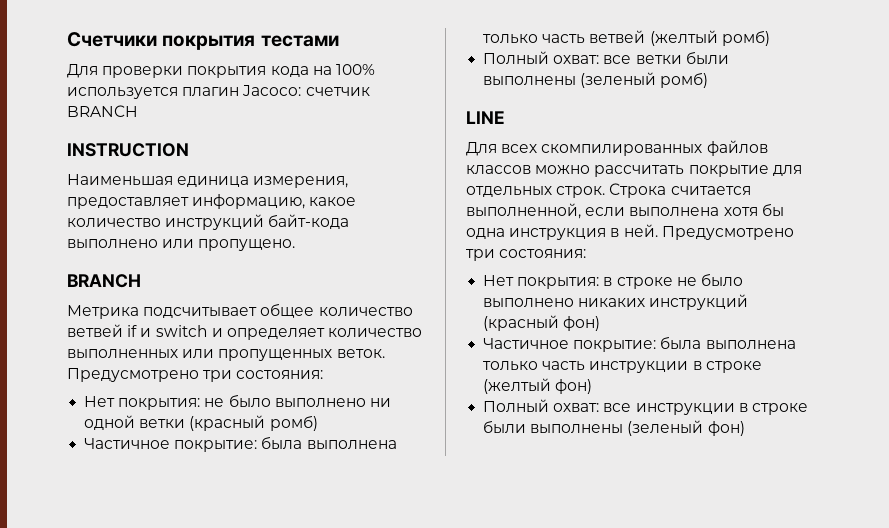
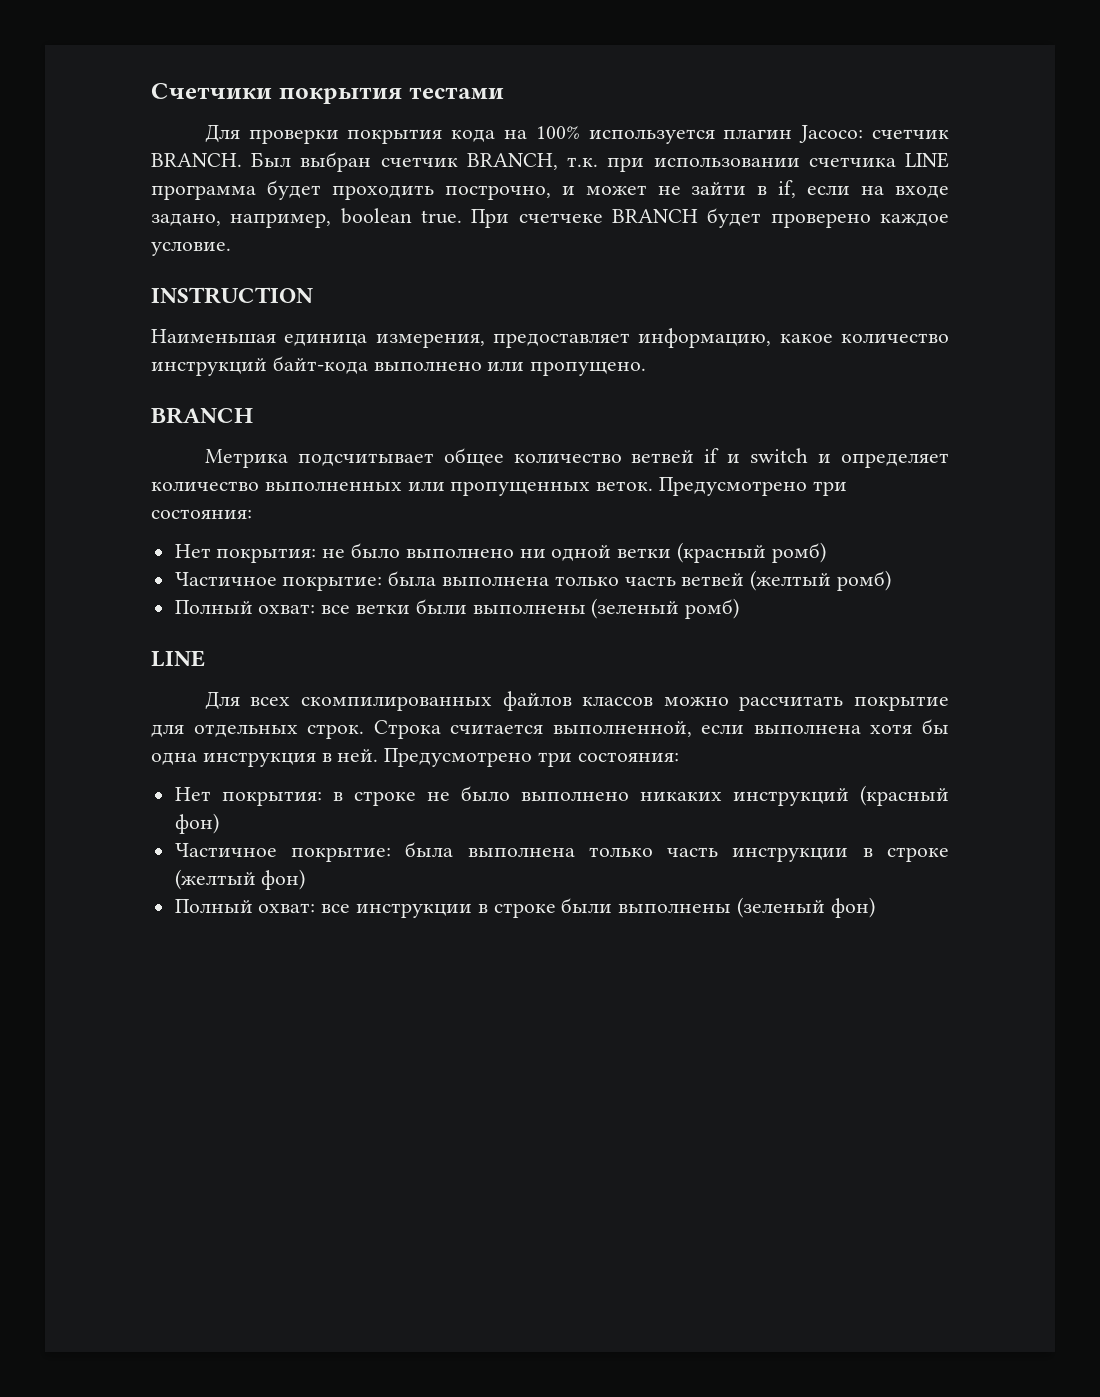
- Для проверки покрытия кода на 100% используется плагин Jacoco: счетчик BRANCH
+ Для проверки покрытия кода на 100% используется плагин Jacoco: счетчик BRANCH. Был выбран счетчик BRANCH, т.к. при использовании счетчика LINE программа будет проходить построчно, и может не зайти в if, если на входе задано, например, boolean true. При счетчеке BRANCH будет проверено каждое условие.

